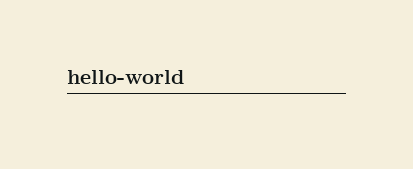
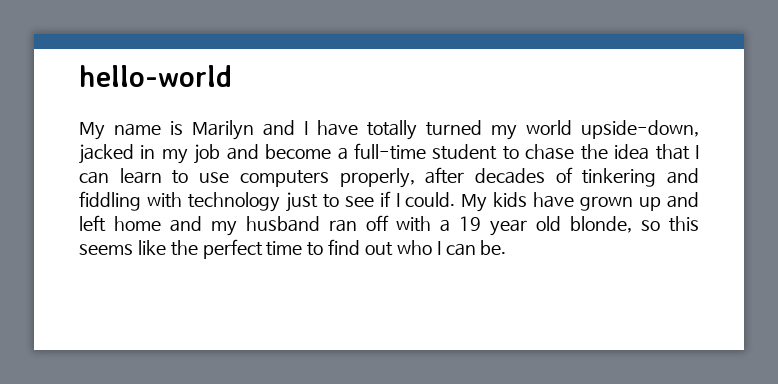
+ My name is Marilyn and I have totally turned my world upside-down, jacked in my job and become a full-time student to chase the idea that I can learn to use computers properly, after decades of tinkering and fiddling with technology just to see if I could. My kids have grown up and left home and my husband ran off with a 19 year old blonde, so this seems like the perfect time to find out who I can be.

